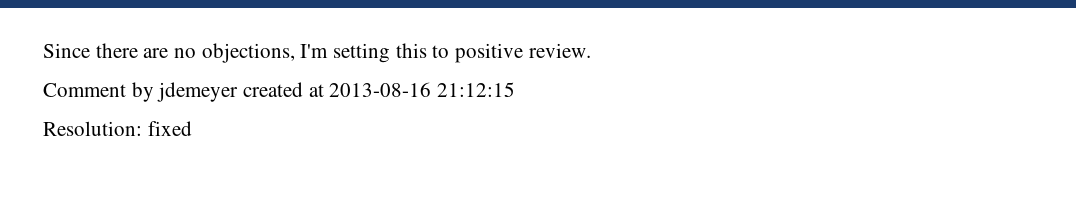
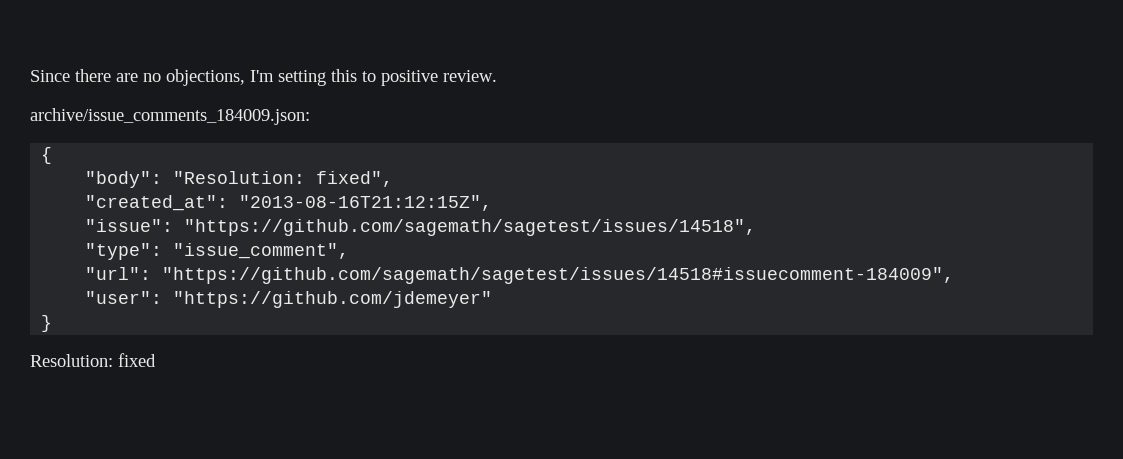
- Comment by jdemeyer created at 2013-08-16 21:12:15
+ archive/issue_comments_184009.json:
+ {
+ "body": "Resolution: fixed",
+ "created_at": "2013-08-16T21:12:15Z",
+ "issue": "https://github.com/sagemath/sagetest/issues/14518",
+ "type": "issue_comment",
+ "url": "https://github.com/sagemath/sagetest/issues/14518#issuecomment-184009",
+ "user": "https://github.com/jdemeyer"
+ }

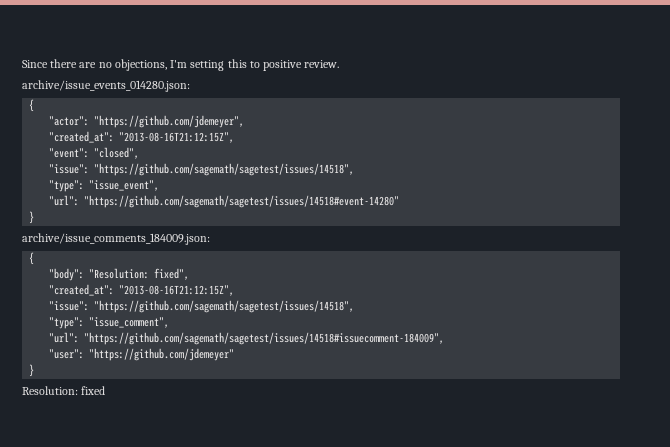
+ archive/issue_events_014280.json:
+ {
+ "actor": "https://github.com/jdemeyer",
+ "created_at": "2013-08-16T21:12:15Z",
+ "event": "closed",
+ "issue": "https://github.com/sagemath/sagetest/issues/14518",
+ "type": "issue_event",
+ "url": "https://github.com/sagemath/sagetest/issues/14518#event-14280"
+ }

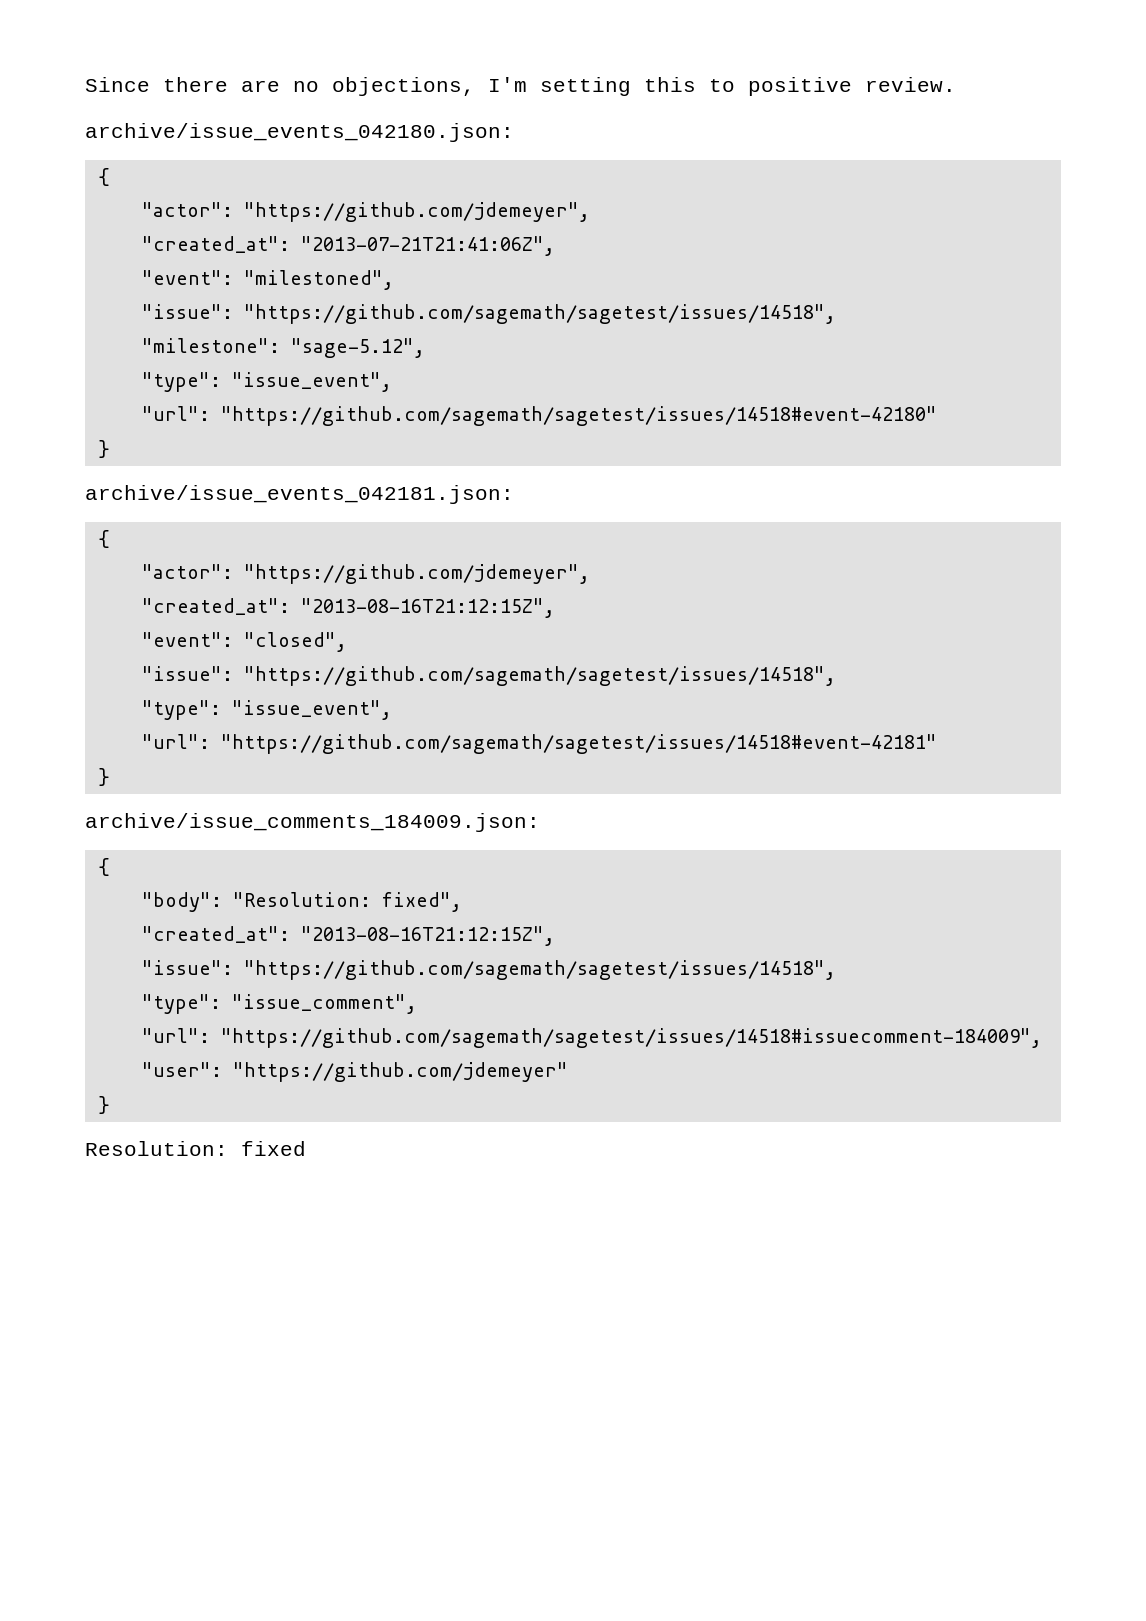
- archive/issue_events_014280.json:
+ archive/issue_events_042180.json:
+ {
+ "actor": "https://github.com/jdemeyer",
+ "created_at": "2013-07-21T21:41:06Z",
+ "event": "milestoned",
+ "issue": "https://github.com/sagemath/sagetest/issues/14518",
+ "milestone": "sage-5.12",
+ "type": "issue_event",
+ "url": "https://github.com/sagemath/sagetest/issues/14518#event-42180"
+ }
+ archive/issue_events_042181.json:
- "url": "https://github.com/sagemath/sagetest/issues/14518#event-14280"
+ "url": "https://github.com/sagemath/sagetest/issues/14518#event-42181"

